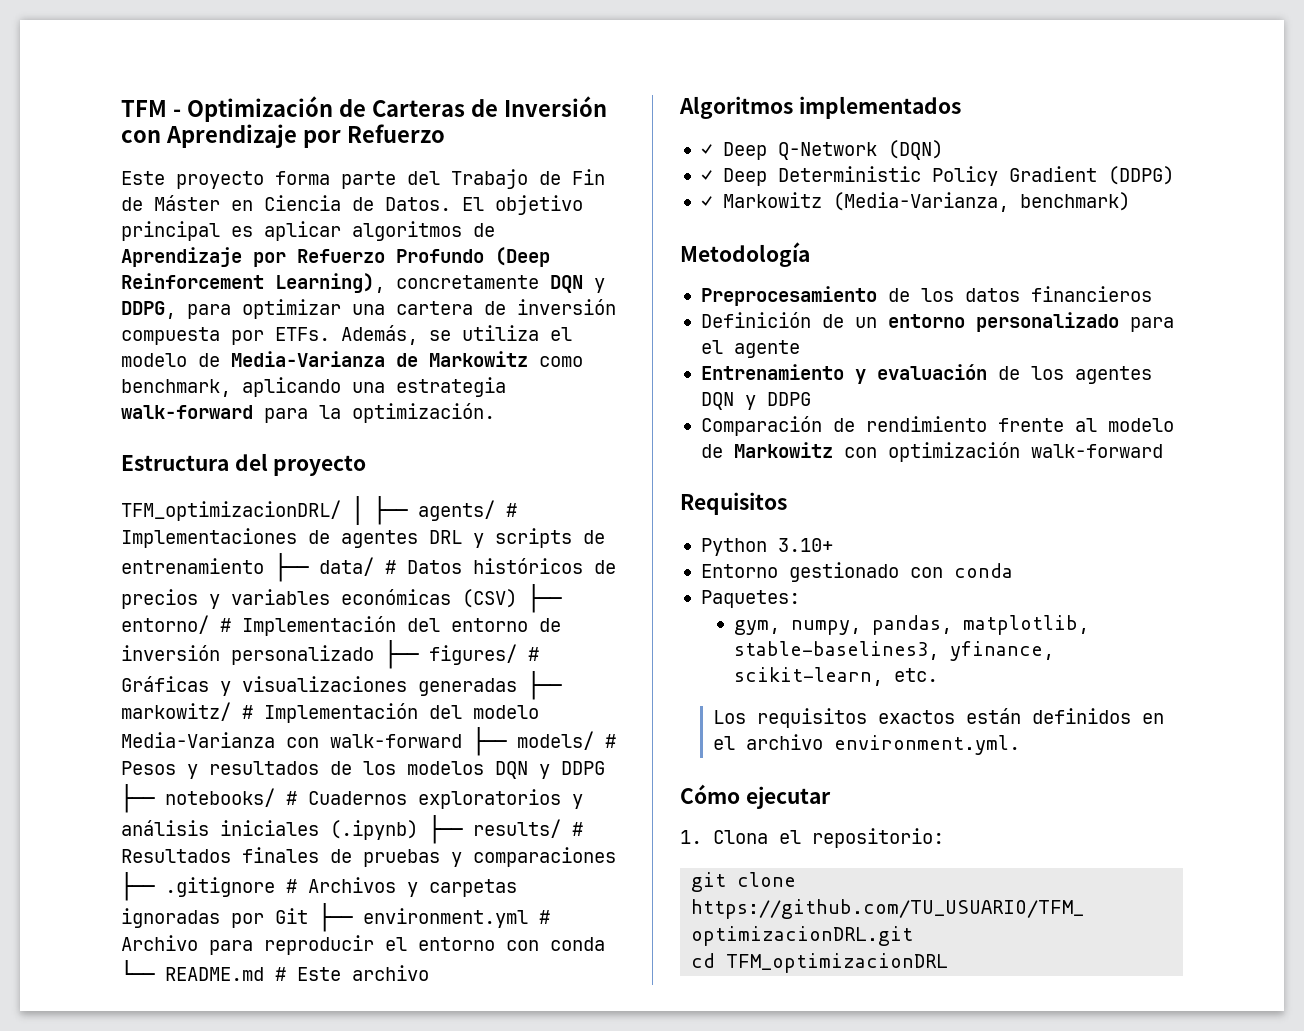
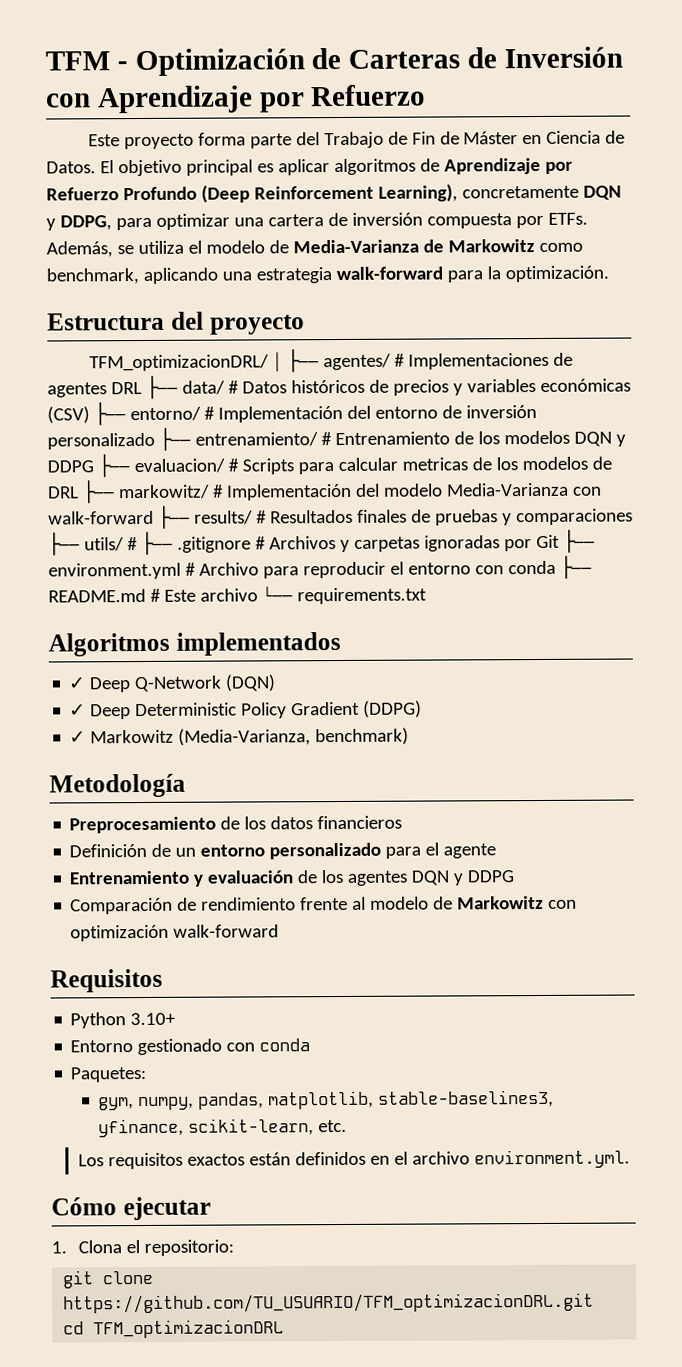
- TFM_optimizacionDRL/ │ ├── agents/ # Implementaciones de agentes DRL y scripts de entrenamiento ├── data/ # Datos históricos de precios y variables económicas (CSV) ├── entorno/ # Implementación del entorno de inversión personalizado ├── figures/ # Gráficas y visualizaciones generadas ├── markowitz/ # Implementación del modelo Media-Varianza con walk-forward ├── models/ # Pesos y resultados de los modelos DQN y DDPG ├── notebooks/ # Cuadernos exploratorios y análisis iniciales (.ipynb) ├── results/ # Resultados finales de pruebas y comparaciones ├── .gitignore # Archivos y carpetas ignoradas por Git ├── environment.yml # Archivo para reproducir el entorno con conda └── README.md # Este archivo
+ TFM_optimizacionDRL/ │ ├── agentes/ # Implementaciones de agentes DRL ├── data/ # Datos históricos de precios y variables económicas (CSV) ├── entorno/ # Implementación del entorno de inversión personalizado ├── entrenamiento/ # Entrenamiento de los modelos DQN y DDPG ├── evaluacion/ # Scripts para calcular metricas de los modelos de DRL ├── markowitz/ # Implementación del modelo Media-Varianza con walk-forward ├── results/ # Resultados finales de pruebas y comparaciones ├── utils/ # ├── .gitignore # Archivos y carpetas ignoradas por Git ├── environment.yml # Archivo para reproducir el entorno con conda ├── README.md # Este archivo └── requirements.txt

